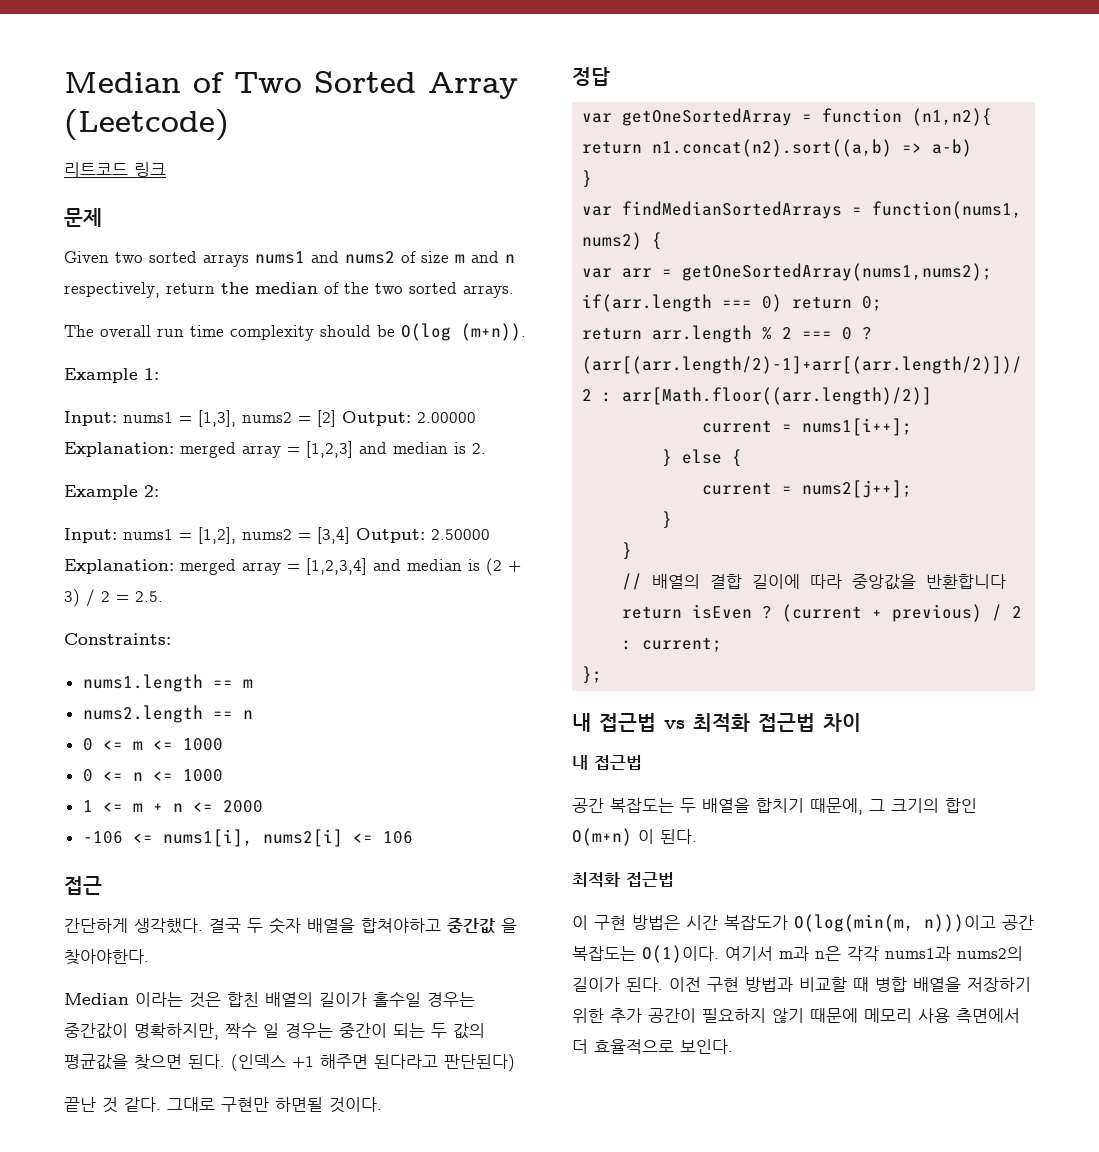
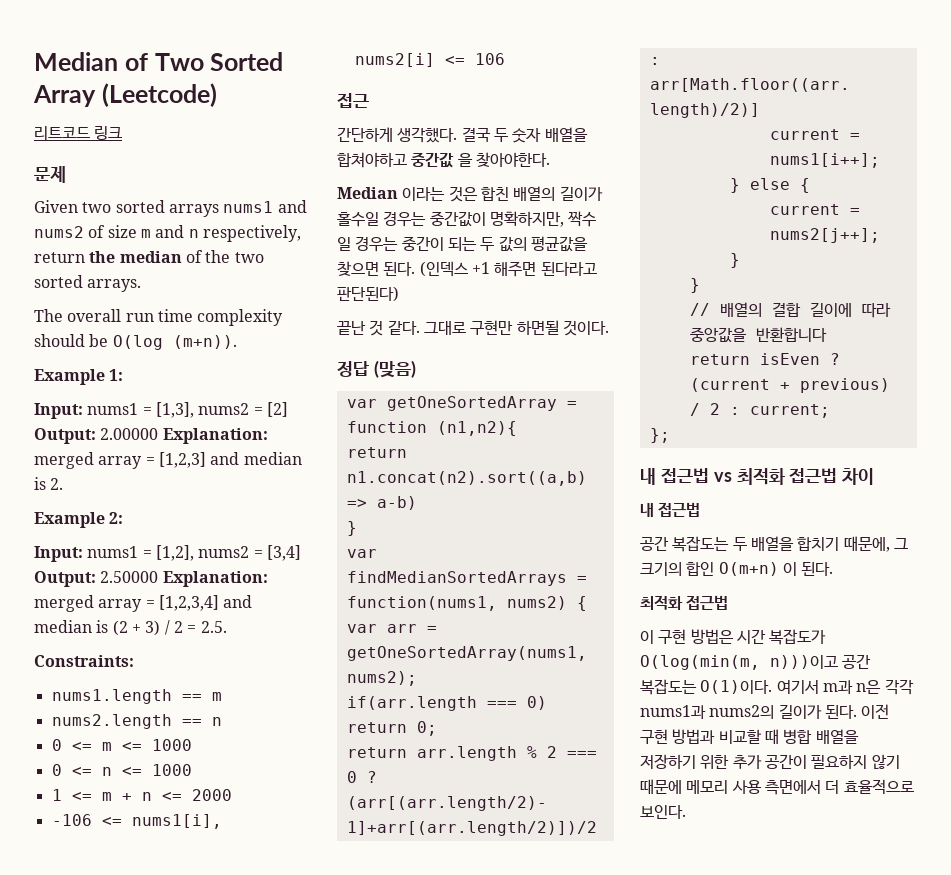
- 정답
+ 정답 (맞음)

